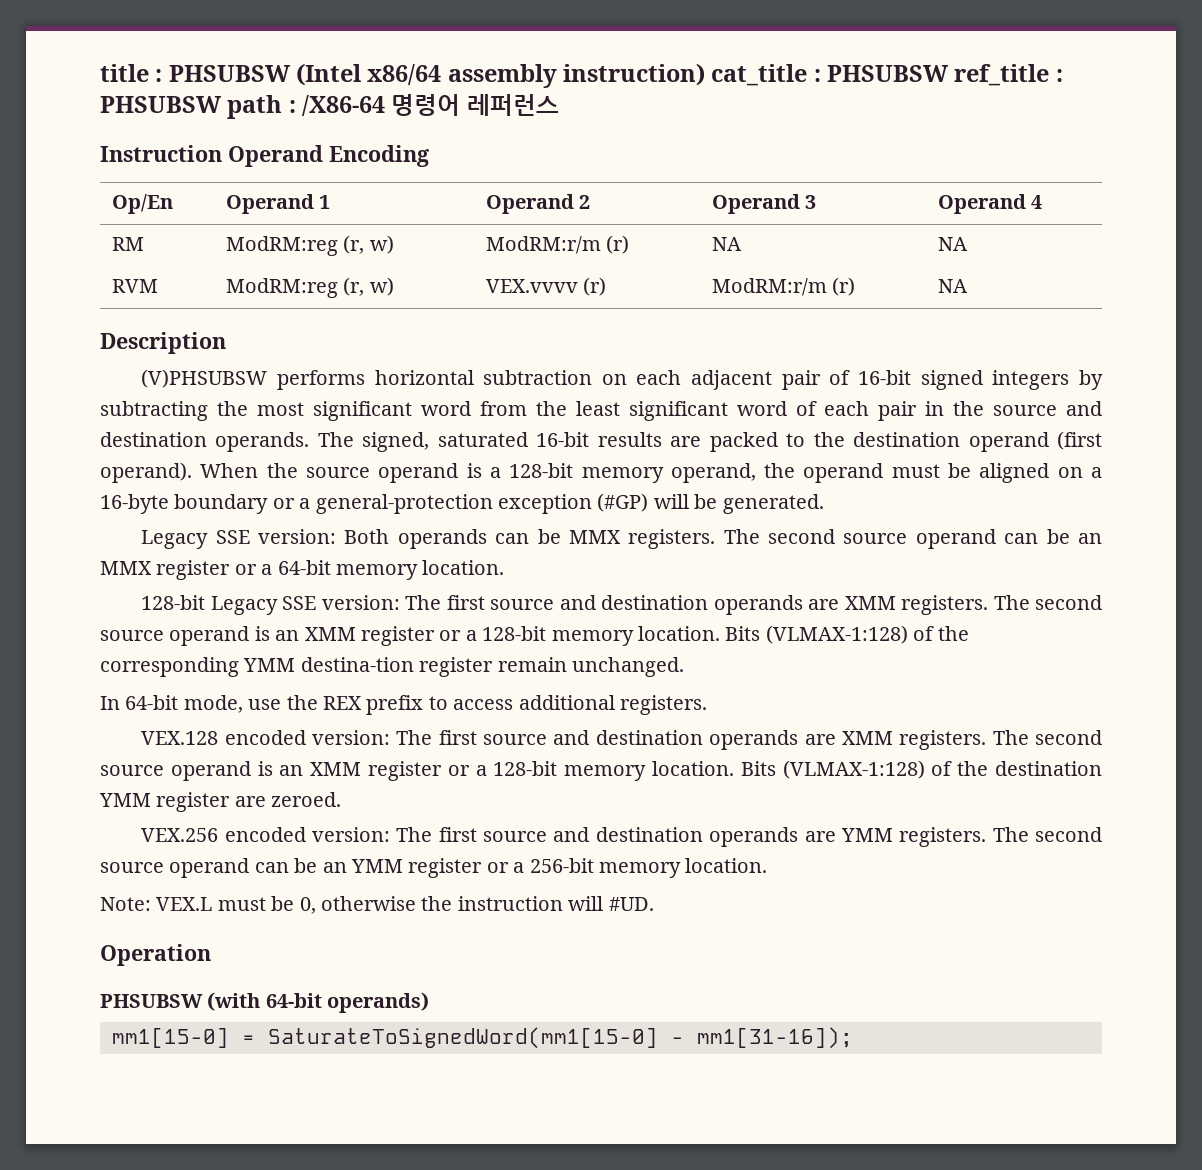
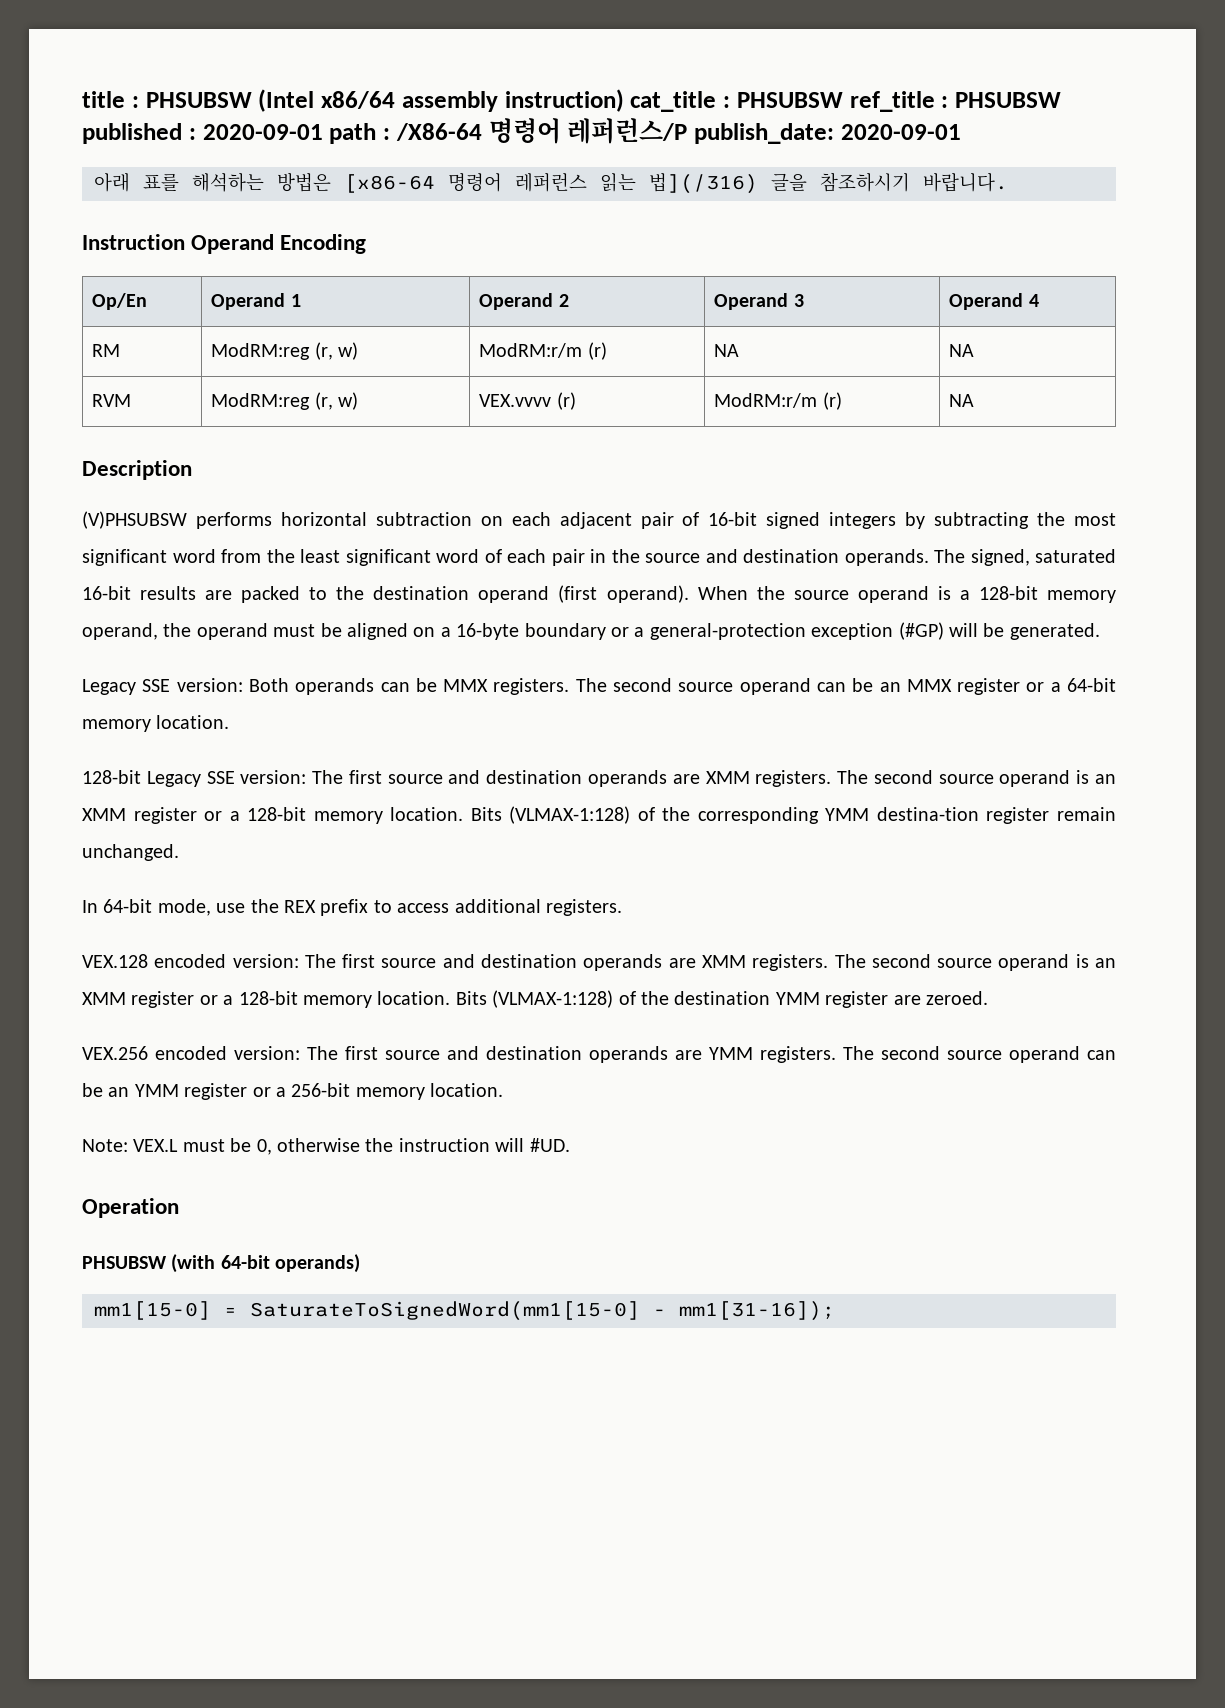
- title : PHSUBSW (Intel x86/64 assembly instruction) cat_title : PHSUBSW ref_title : PHSUBSW path : /X86-64 명령어 레퍼런스
+ title : PHSUBSW (Intel x86/64 assembly instruction) cat_title : PHSUBSW ref_title : PHSUBSW published : 2020-09-01 path : /X86-64 명령어 레퍼런스/P publish_date: 2020-09-01
+ 아래 표를 해석하는 방법은 [x86-64 명령어 레퍼런스 읽는 법](/316) 글을 참조하시기 바랍니다.

